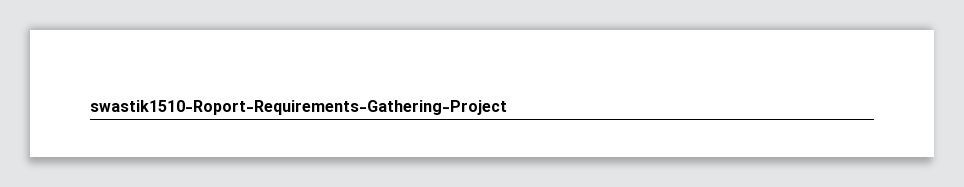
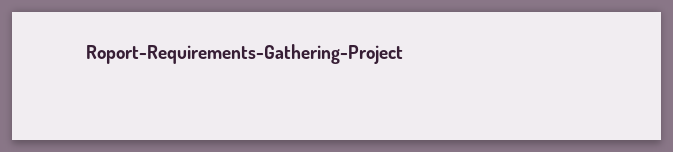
- swastik1510-Roport-Requirements-Gathering-Project
+ Roport-Requirements-Gathering-Project

